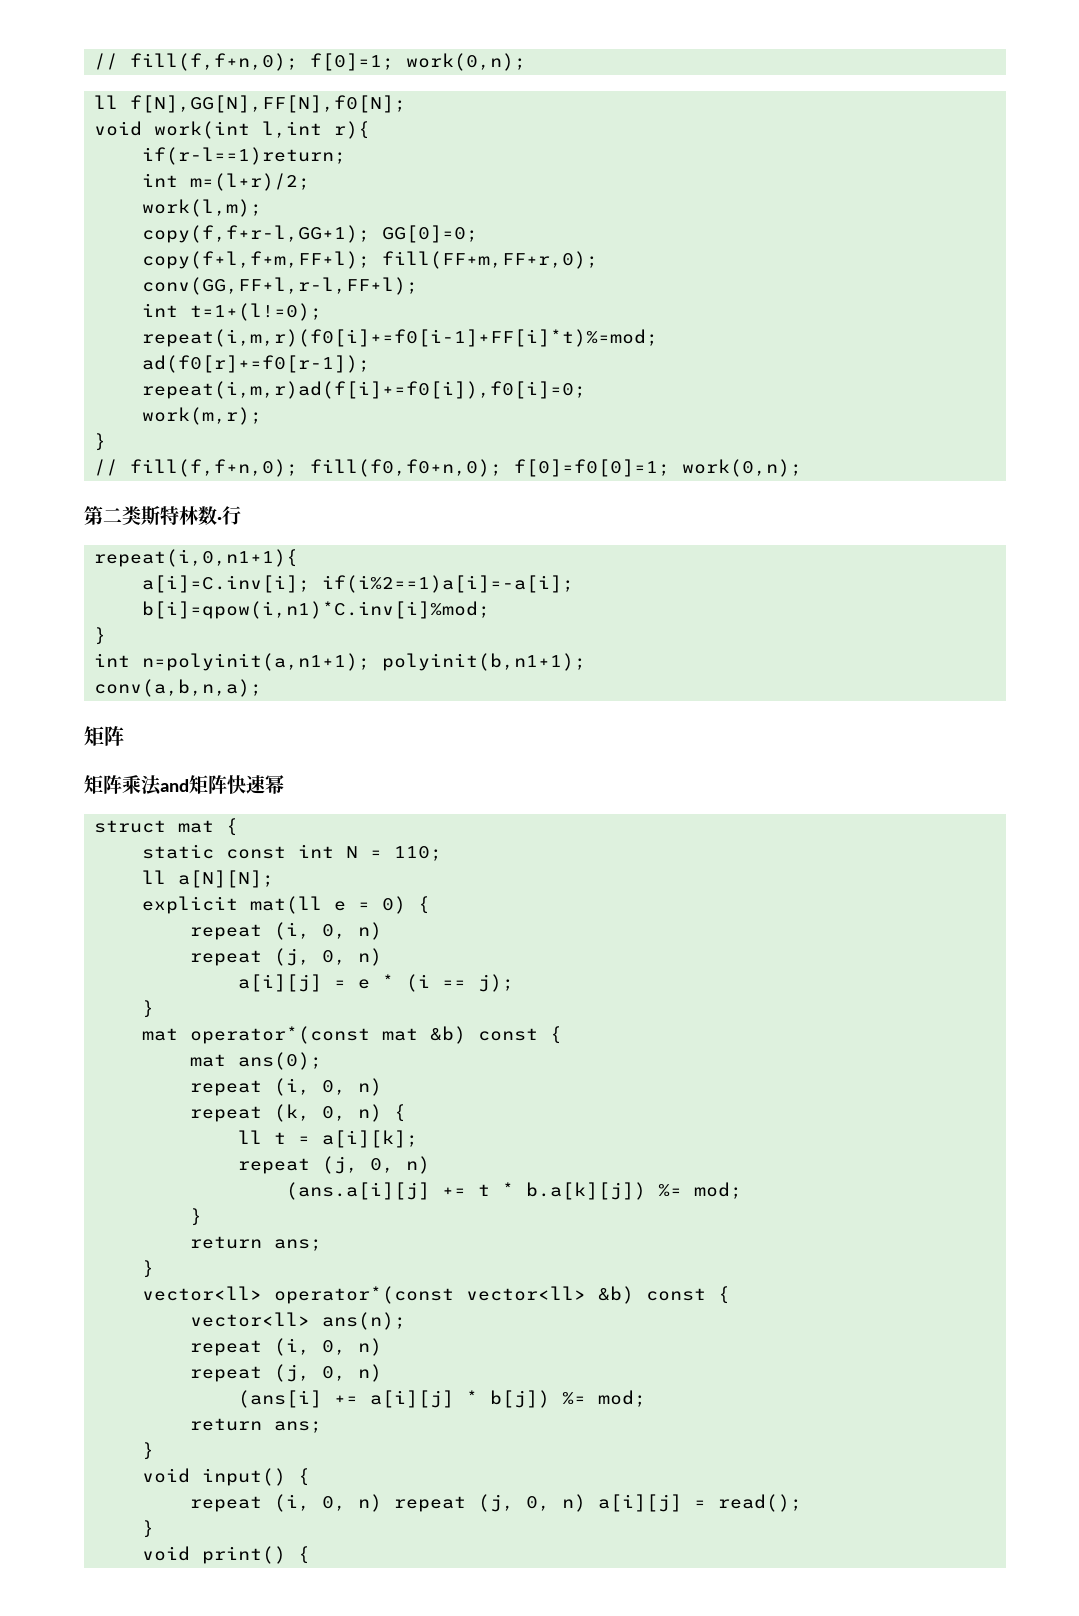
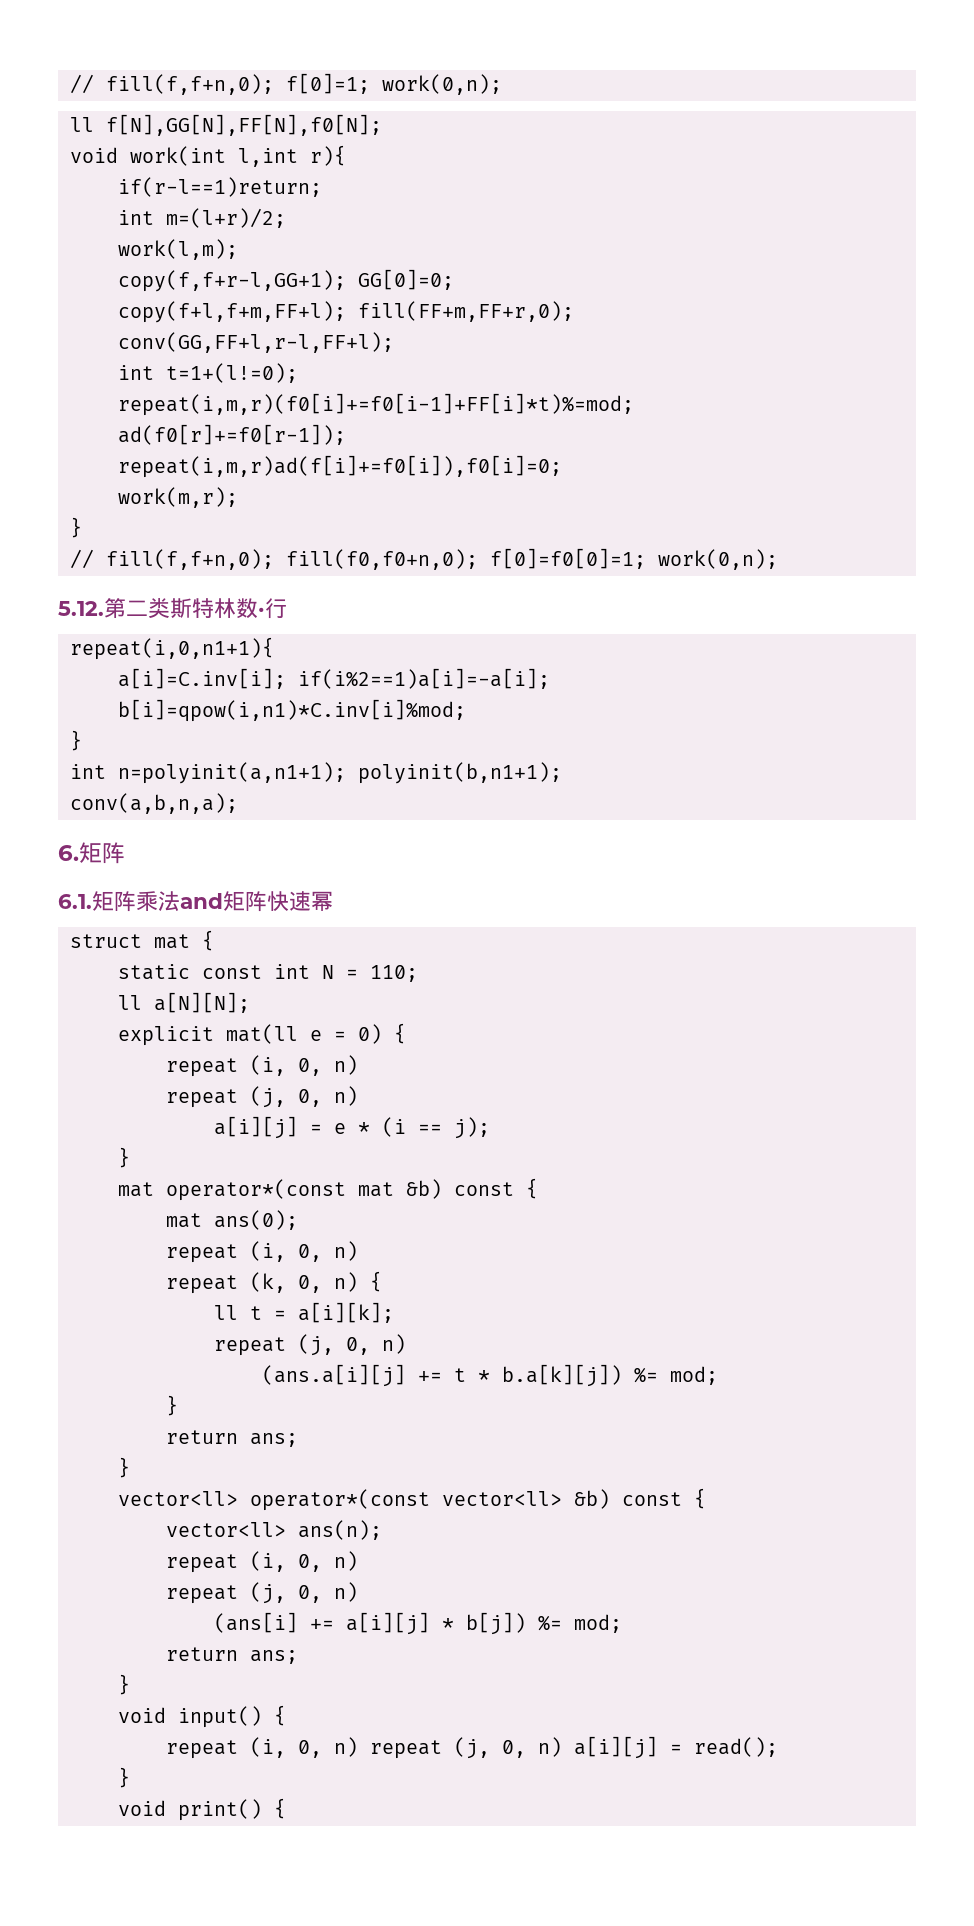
- 第二类斯特林数·行
+ 5.12.第二类斯特林数·行
  conv(a,b,n,a);
- 矩阵
+ 6.矩阵
- 矩阵乘法and矩阵快速幂
+ 6.1.矩阵乘法and矩阵快速幂

